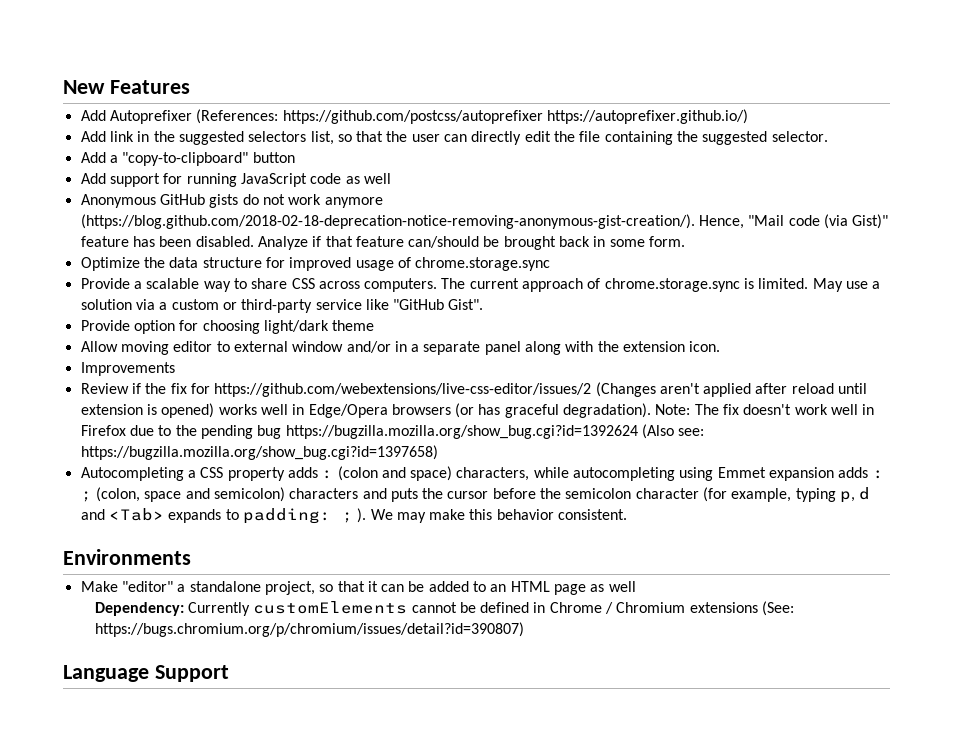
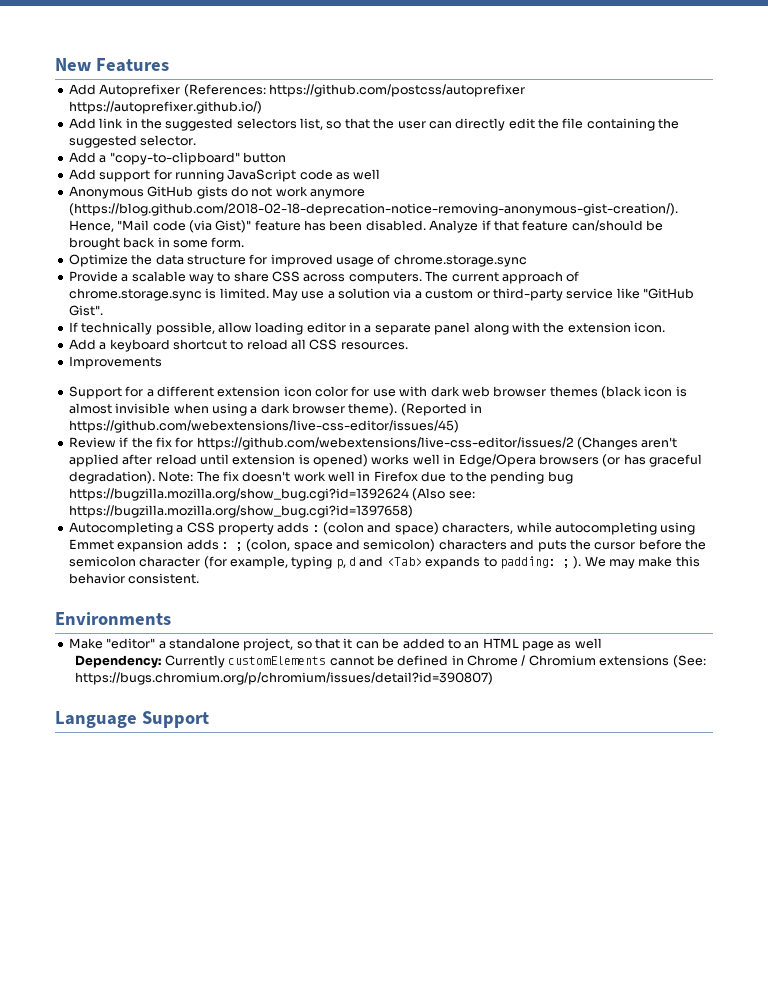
- Provide option for choosing light/dark theme
- Allow moving editor to external window and/or in a separate panel along with the extension icon.
+ If technically possible, allow loading editor in a separate panel along with the extension icon.
+ Add a keyboard shortcut to reload all CSS resources.
  Improvements
+ Support for a different extension icon color for use with dark web browser themes (black icon is almost invisible when using a dark browser theme). (Reported in https://github.com/webextensions/live-css-editor/issues/45)

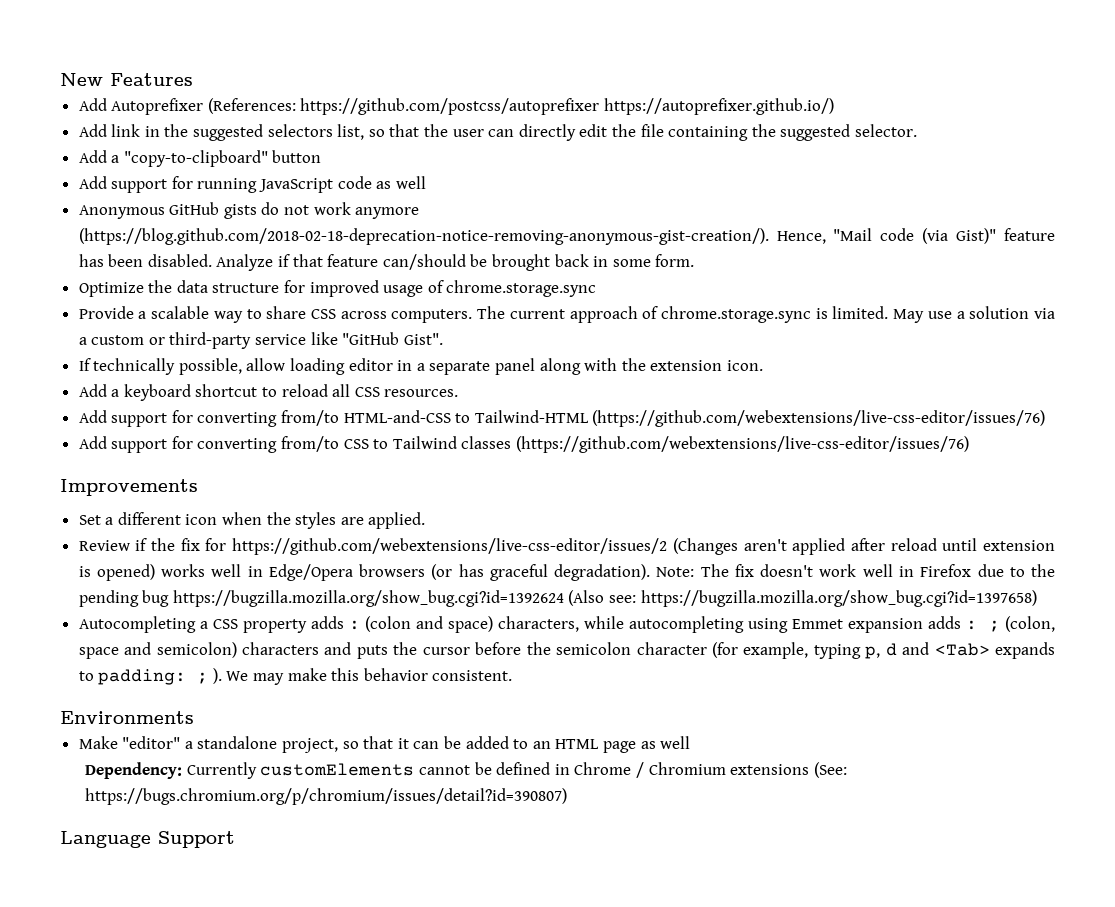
+ Add support for converting from/to HTML-and-CSS to Tailwind-HTML (https://github.com/webextensions/live-css-editor/issues/76)
+ Add support for converting from/to CSS to Tailwind classes (https://github.com/webextensions/live-css-editor/issues/76)
  Improvements
- Support for a different extension icon color for use with dark web browser themes (black icon is almost invisible when using a dark browser theme). (Reported in https://github.com/webextensions/live-css-editor/issues/45)
+ Set a different icon when the styles are applied.

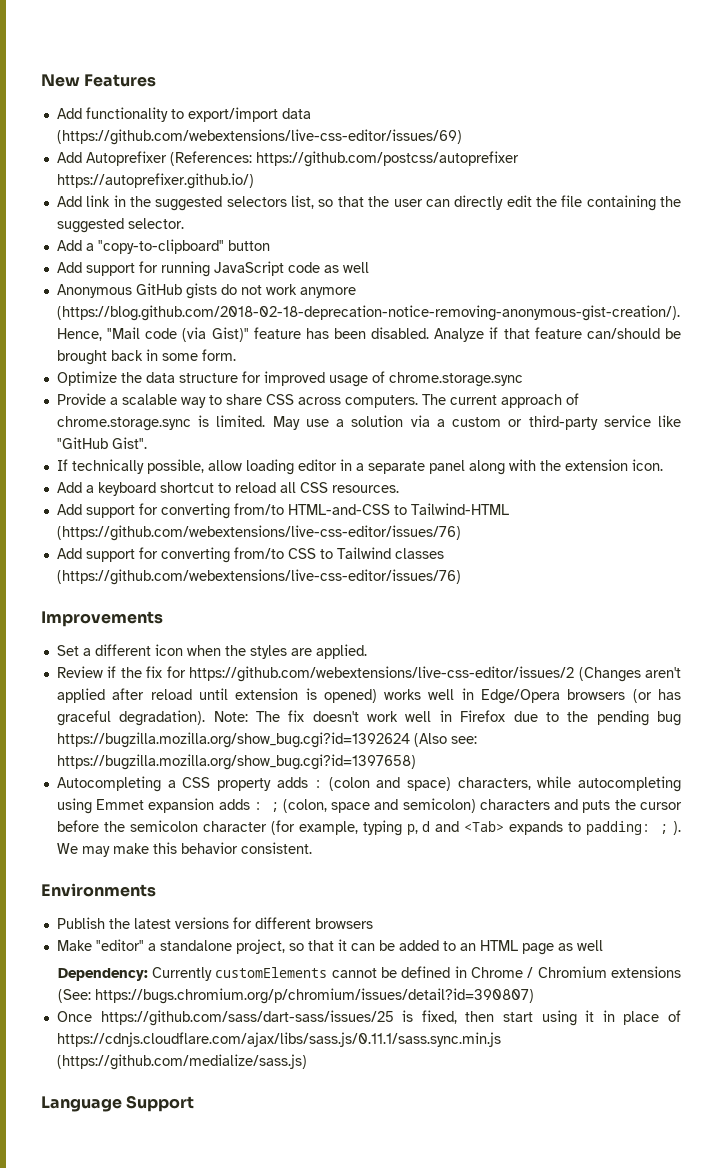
+ Add functionality to export/import data (https://github.com/webextensions/live-css-editor/issues/69)
+ Publish the latest versions for different browsers
+ Once https://github.com/sass/dart-sass/issues/25 is fixed, then start using it in place of https://cdnjs.cloudflare.com/ajax/libs/sass.js/0.11.1/sass.sync.min.js (https://github.com/medialize/sass.js)

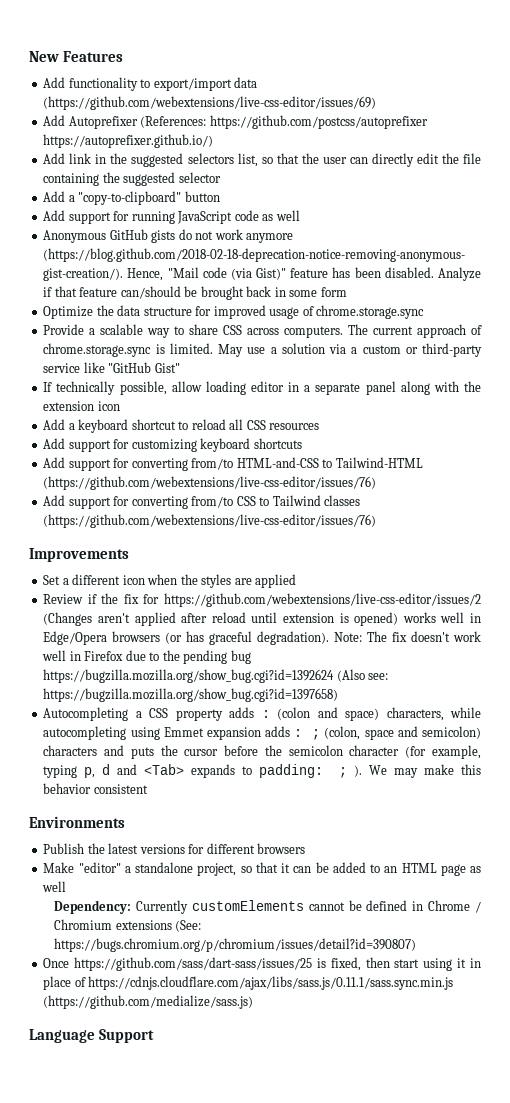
- Add link in the suggested selectors list, so that the user can directly edit the file containing the suggested selector.
+ Add link in the suggested selectors list, so that the user can directly edit the file containing the suggested selector
- Analyze if that feature can/should be brought back in some form.
+ Analyze if that feature can/should be brought back in some form
- May use a solution via a custom or third-party service like "GitHub Gist".
+ May use a solution via a custom or third-party service like "GitHub Gist"
- If technically possible, allow loading editor in a separate panel along with the extension icon.
+ If technically possible, allow loading editor in a separate panel along with the extension icon
- Add a keyboard shortcut to reload all CSS resources.
+ Add a keyboard shortcut to reload all CSS resources
+ Add support for customizing keyboard shortcuts
- Set a different icon when the styles are applied.
+ Set a different icon when the styles are applied
- We may make this behavior consistent.
+ We may make this behavior consistent

